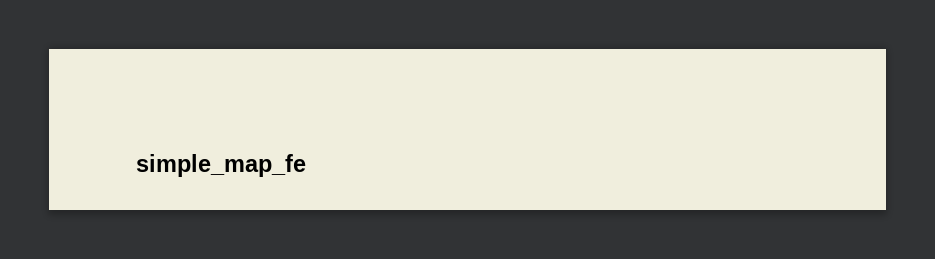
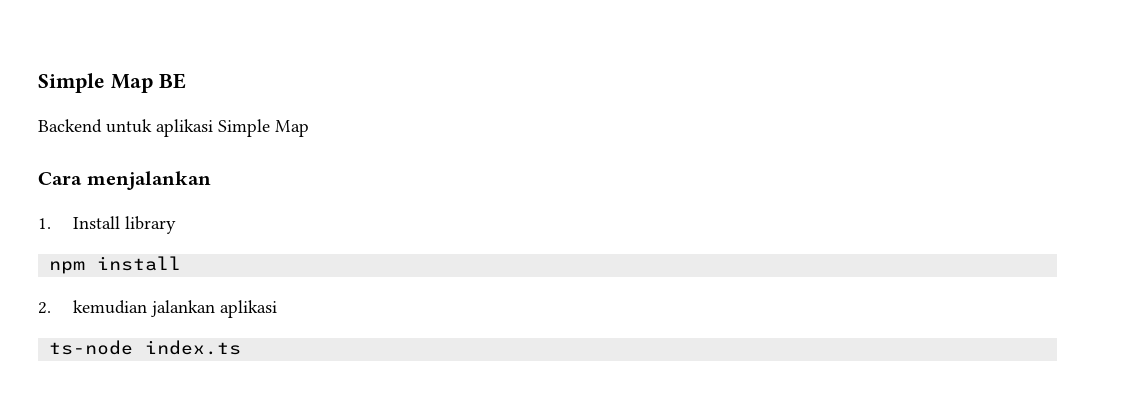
- simple_map_fe
+ Simple Map BE
+ Backend untuk aplikasi Simple Map
+ Cara menjalankan
+ 1. Install library
+ npm install
+ 2. kemudian jalankan aplikasi
+ ts-node index.ts

